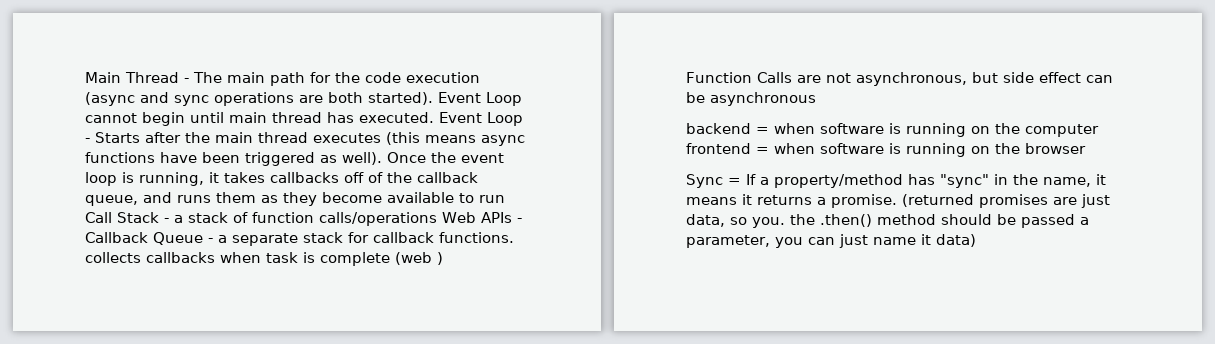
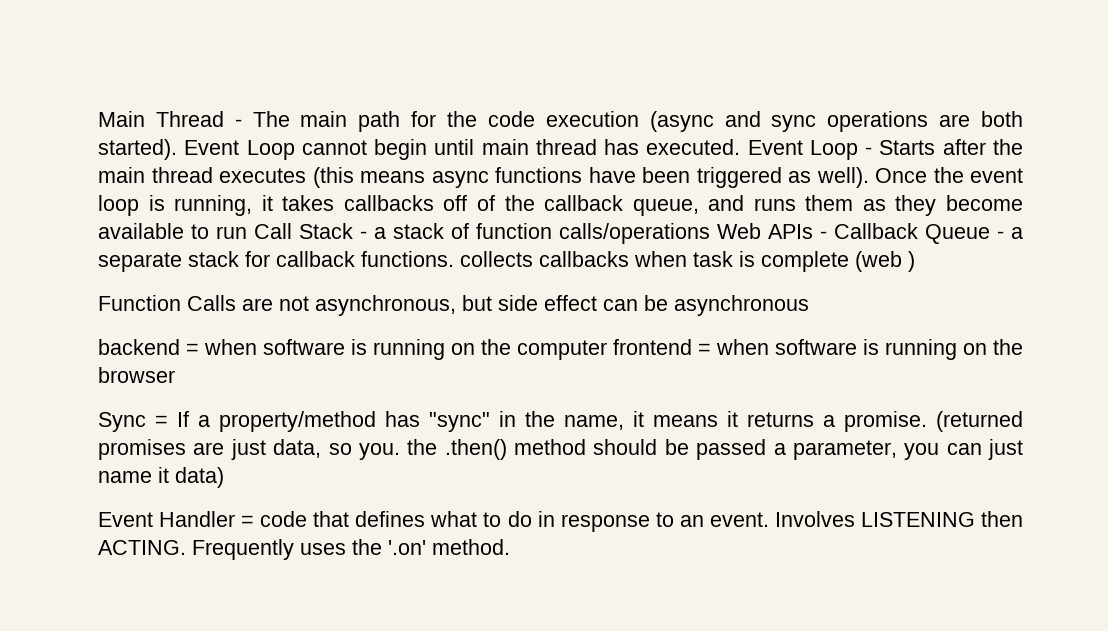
+ Event Handler = code that defines what to do in response to an event. Involves LISTENING then ACTING. Frequently uses the '.on' method.

